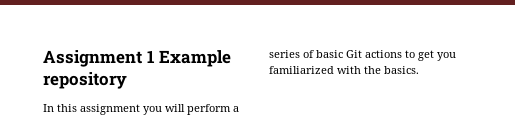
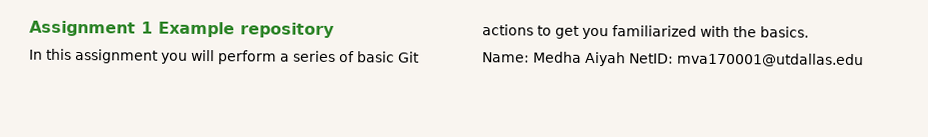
+ Name: Medha Aiyah NetID: mva170001@utdallas.edu

